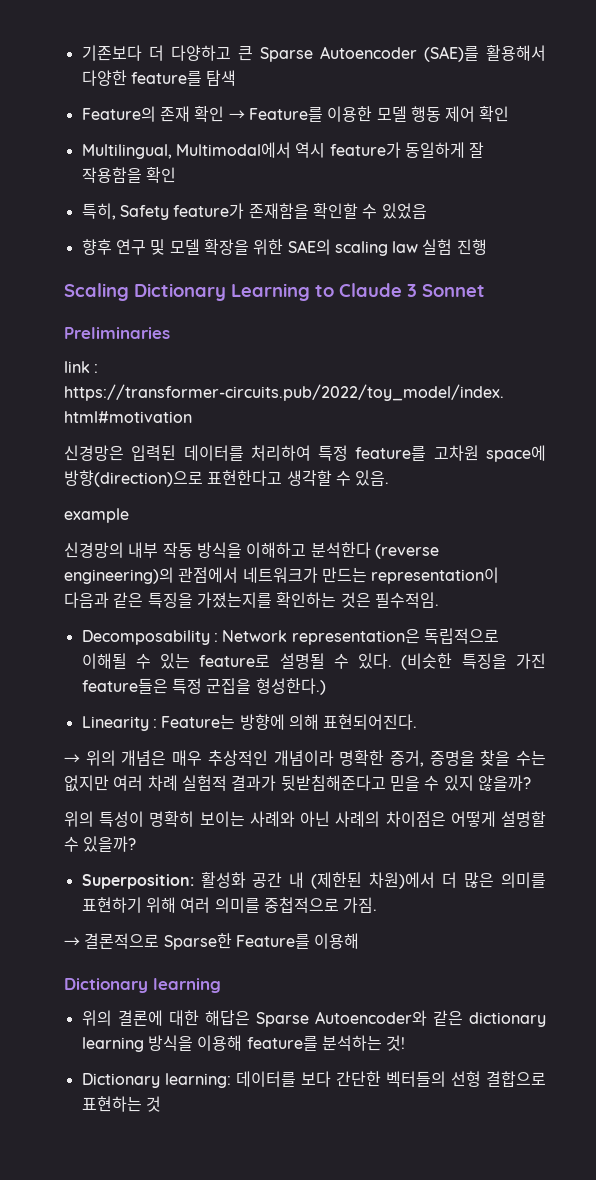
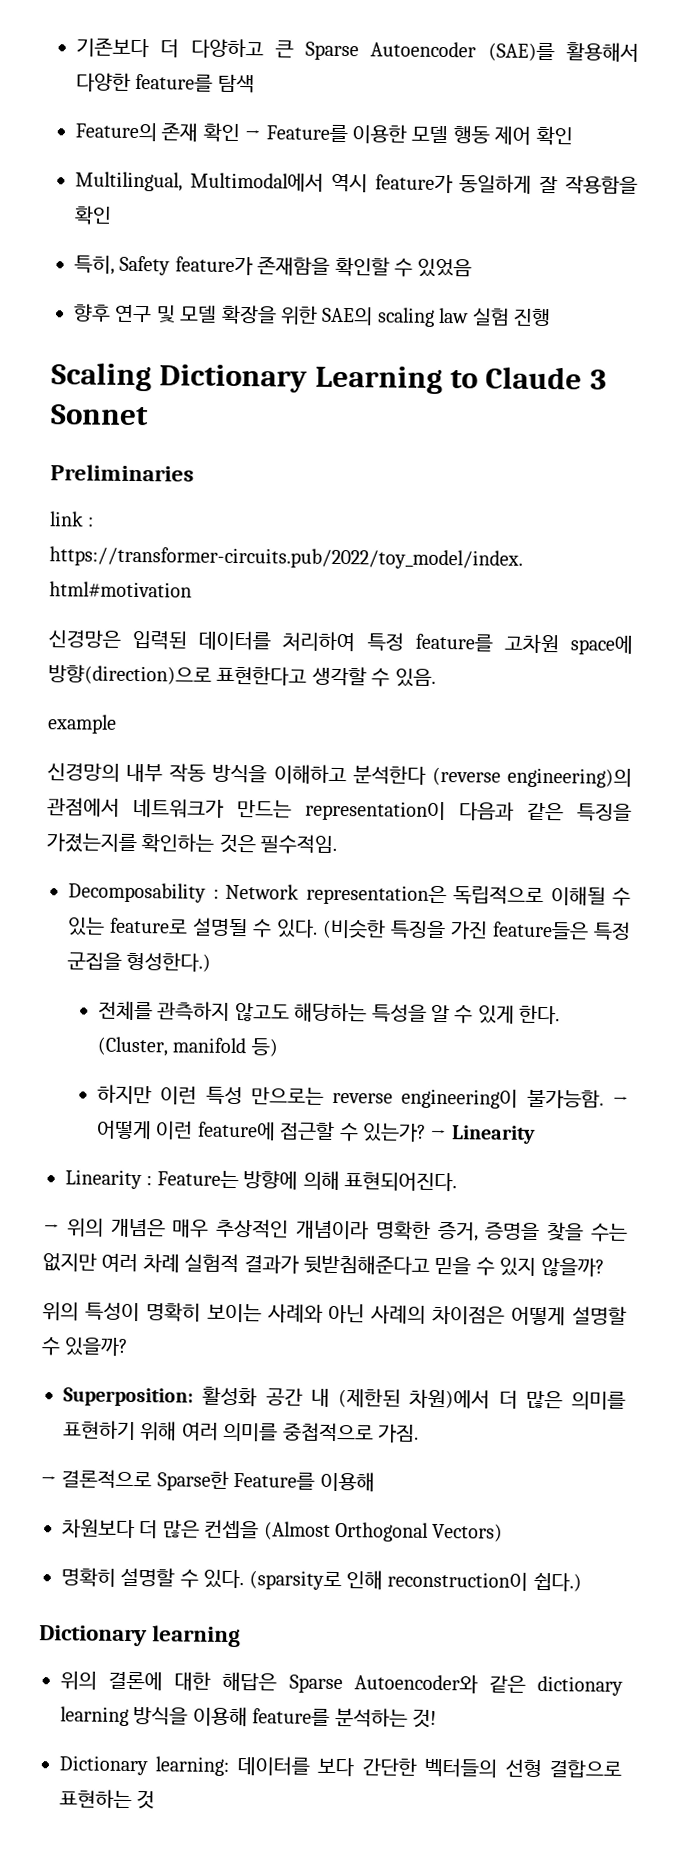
+ 전체를 관측하지 않고도 해당하는 특성을 알 수 있게 한다. (Cluster, manifold 등)
+ 하지만 이런 특성 만으로는 reverse engineering이 불가능함. → 어떻게 이런 feature에 접근할 수 있는가? → Linearity
+ 차원보다 더 많은 컨셉을 (Almost Orthogonal Vectors)
+ 명확히 설명할 수 있다. (sparsity로 인해 reconstruction이 쉽다.)

